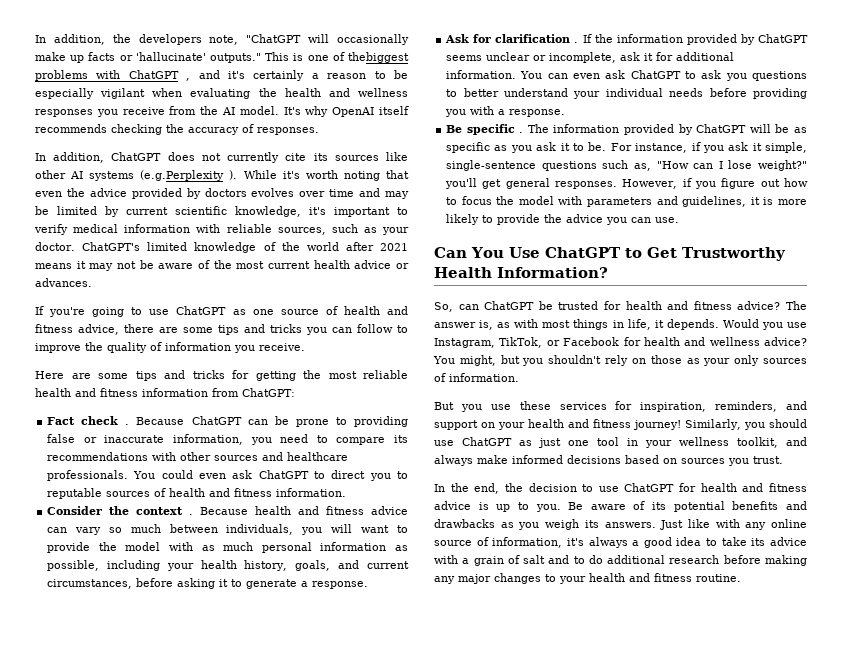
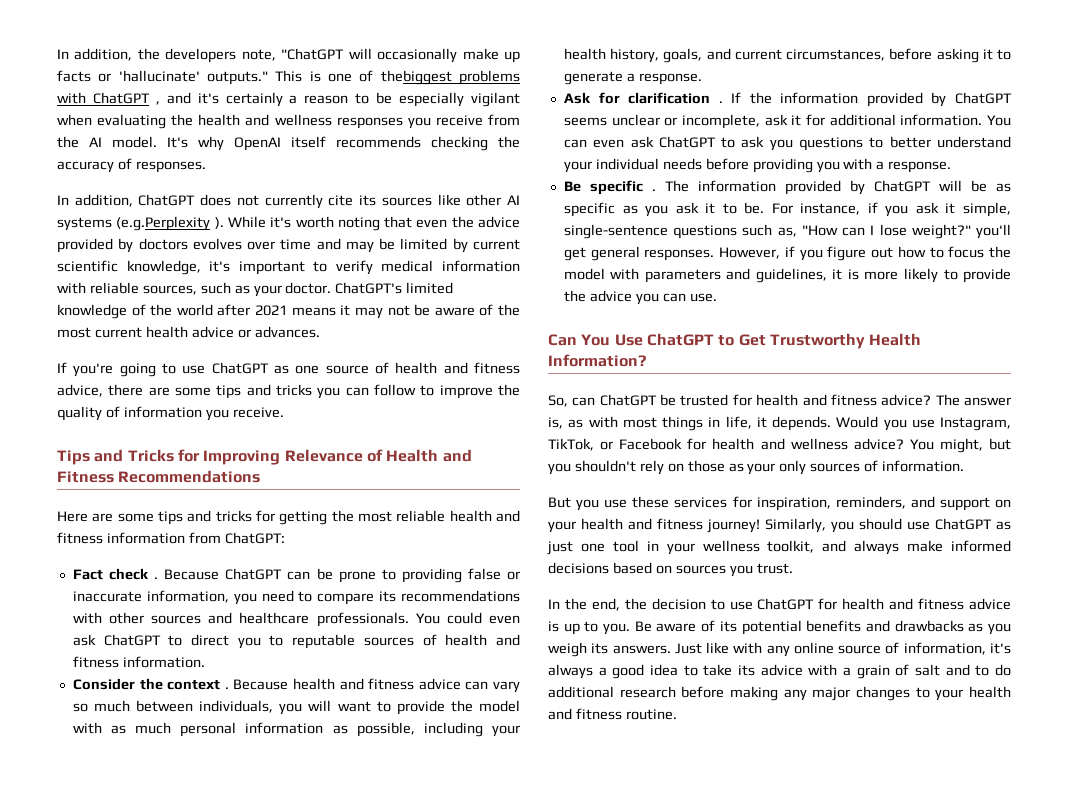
+ Tips and Tricks for Improving Relevance of Health and Fitness Recommendations

